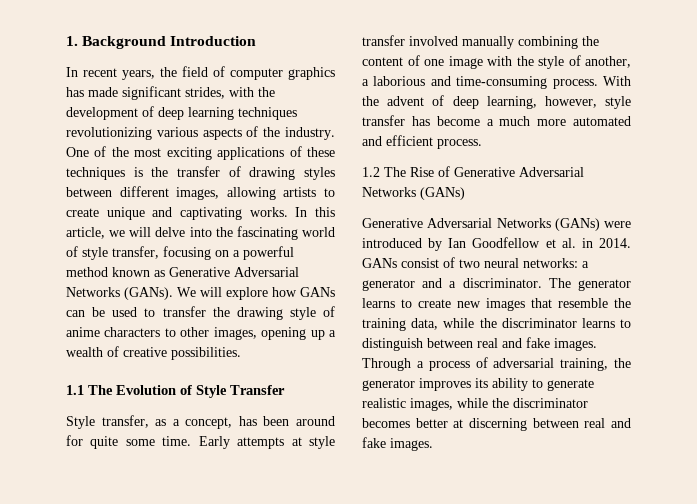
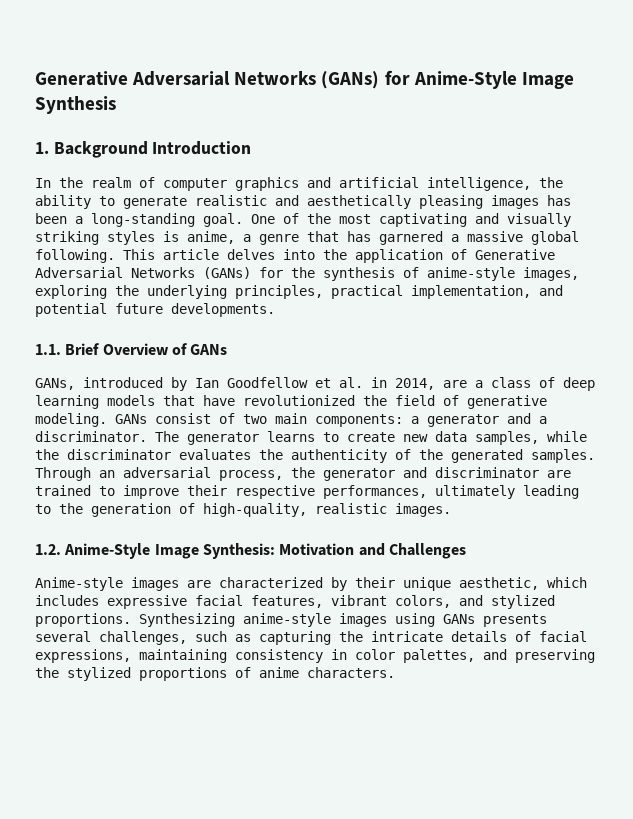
+ Generative Adversarial Networks (GANs) for Anime-Style Image Synthesis
  1. Background Introduction
- In recent years, the field of computer graphics has made significant strides, with the development of deep learning techniques revolutionizing various aspects of the industry. One of the most exciting applications of these techniques is the transfer of drawing styles between different images, allowing artists to create unique and captivating works. In this article, we will delve into the fascinating world of style transfer, focusing on a powerful method known as Generative Adversarial Networks (GANs). We will explore how GANs can be used to transfer the drawing style of anime characters to other images, opening up a wealth of creative possibilities.
- 1.1 The Evolution of Style Transfer
- Style transfer, as a concept, has been around for quite some time. Early attempts at style transfer involved manually combining the content of one image with the style of another, a laborious and time-consuming process. With the advent of deep learning, however, style transfer has become a much more automated and efficient process.
- 1.2 The Rise of Generative Adversarial Networks (GANs)
- Generative Adversarial Networks (GANs) were introduced by Ian Goodfellow et al. in 2014.
+ In the realm of computer graphics and artificial intelligence, the ability to generate realistic and aesthetically pleasing images has been a long-standing goal. One of the most captivating and visually striking styles is anime, a genre that has garnered a massive global following. This article delves into the application of Generative Adversarial Networks (GANs) for the synthesis of anime-style images, exploring the underlying principles, practical implementation, and potential future developments.
+ 1.1. Brief Overview of GANs
+ GANs, introduced by Ian Goodfellow et al. in 2014, are a class of deep learning models that have revolutionized the field of generative modeling.
- GANs consist of two neural networks: a generator and a discriminator.
+ GANs consist of two main components: a generator and a discriminator.
- The generator learns to create new images that resemble the training data, while the discriminator learns to distinguish between real and fake images. Through a process of adversarial training, the generator improves its ability to generate realistic images, while the discriminator becomes better at discerning between real and fake images.
+ The generator learns to create new data samples, while the discriminator evaluates the authenticity of the generated samples. Through an adversarial process, the generator and discriminator are trained to improve their respective performances, ultimately leading to the generation of high-quality, realistic images.
+ 1.2. Anime-Style Image Synthesis: Motivation and Challenges
+ Anime-style images are characterized by their unique aesthetic, which includes expressive facial features, vibrant colors, and stylized proportions. Synthesizing anime-style images using GANs presents several challenges, such as capturing the intricate details of facial expressions, maintaining consistency in color palettes, and preserving the stylized proportions of anime characters.

